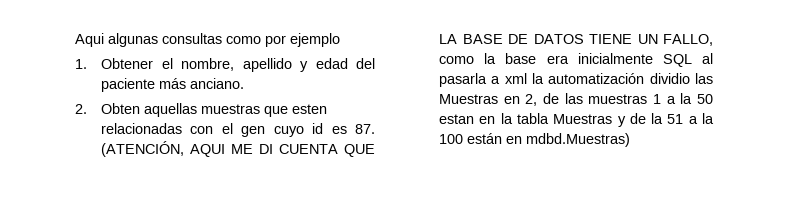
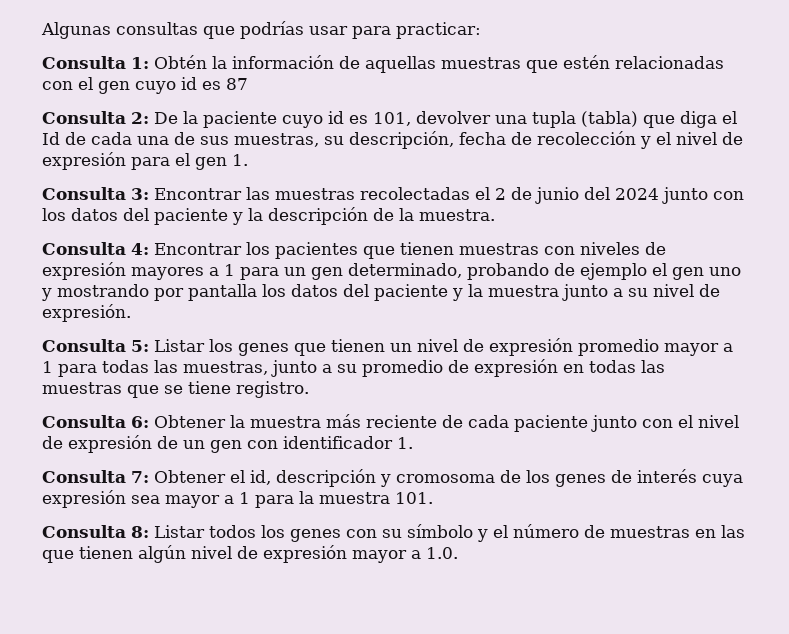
- Aqui algunas consultas como por ejemplo
- 1. Obtener el nombre, apellido y edad del paciente más anciano.
- 2. Obten aquellas muestras que esten relacionadas con el gen cuyo id es 87. (ATENCIÓN, AQUI ME DI CUENTA QUE LA BASE DE DATOS TIENE UN FALLO, como la base era inicialmente SQL al pasarla a xml la automatización dividio las Muestras en 2, de las muestras 1 a la 50 estan en la tabla Muestras y de la 51 a la 100 están en mdbd.Muestras)
+ Algunas consultas que podrías usar para practicar:
+ Consulta 1: Obtén la información de aquellas muestras que estén relacionadas con el gen cuyo id es 87
+ Consulta 2: De la paciente cuyo id es 101, devolver una tupla (tabla) que diga el Id de cada una de sus muestras, su descripción, fecha de recolección y el nivel de expresión para el gen 1.
+ Consulta 3: Encontrar las muestras recolectadas el 2 de junio del 2024 junto con los datos del paciente y la descripción de la muestra.
+ Consulta 4: Encontrar los pacientes que tienen muestras con niveles de expresión mayores a 1 para un gen determinado, probando de ejemplo el gen uno y mostrando por pantalla los datos del paciente y la muestra junto a su nivel de expresión.
+ Consulta 5: Listar los genes que tienen un nivel de expresión promedio mayor a 1 para todas las muestras, junto a su promedio de expresión en todas las muestras que se tiene registro.
+ Consulta 6: Obtener la muestra más reciente de cada paciente junto con el nivel de expresión de un gen con identificador 1.
+ Consulta 7: Obtener el id, descripción y cromosoma de los genes de interés cuya expresión sea mayor a 1 para la muestra 101.
+ Consulta 8: Listar todos los genes con su símbolo y el número de muestras en las que tienen algún nivel de expresión mayor a 1.0.

